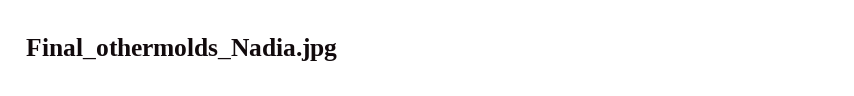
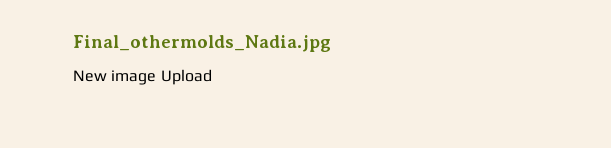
+ New image Upload

